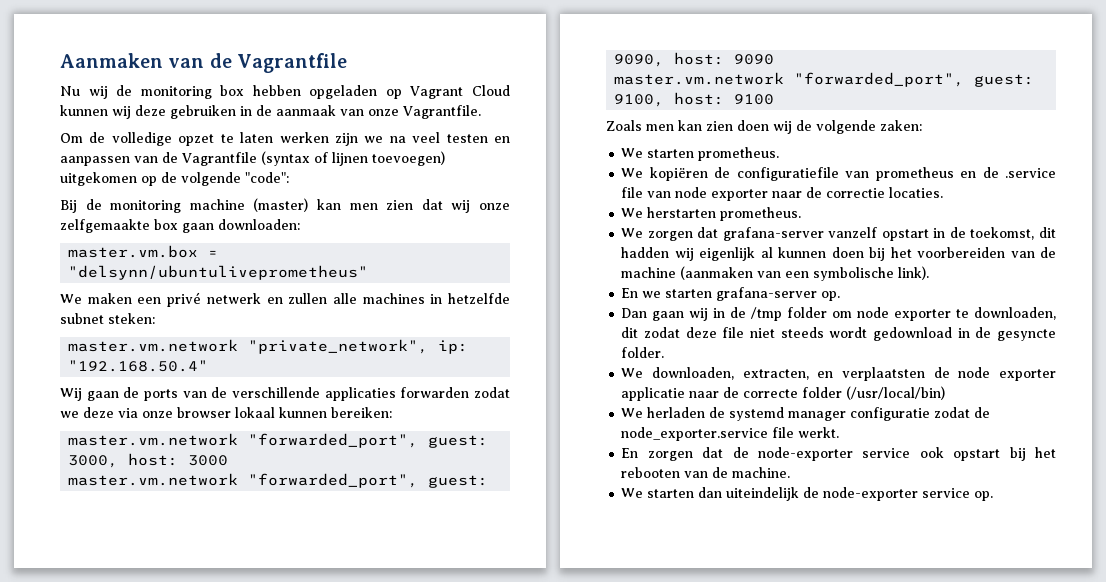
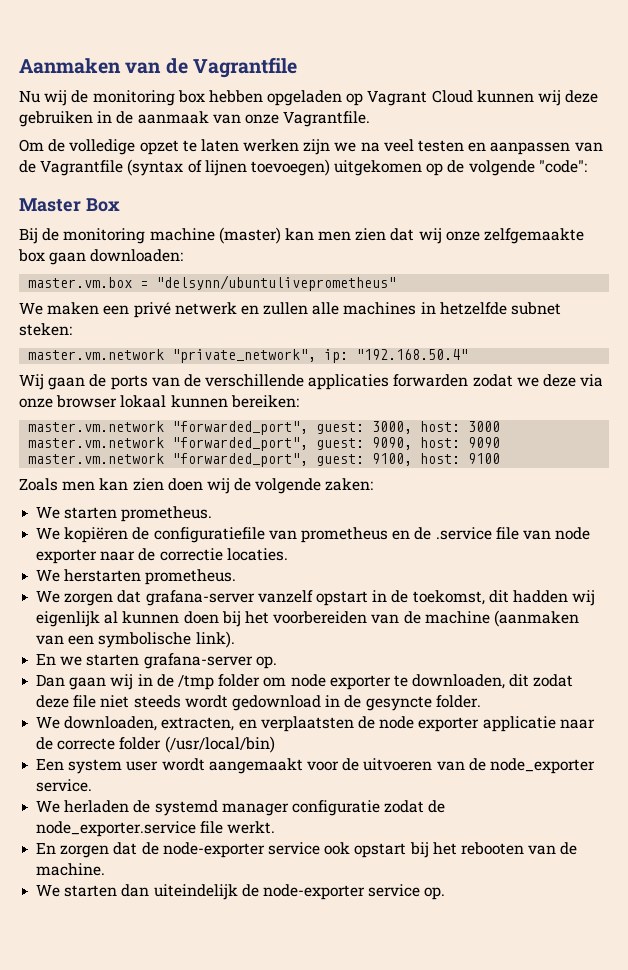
+ Master Box
+ Een system user wordt aangemaakt voor de uitvoeren van de node_exporter service.

